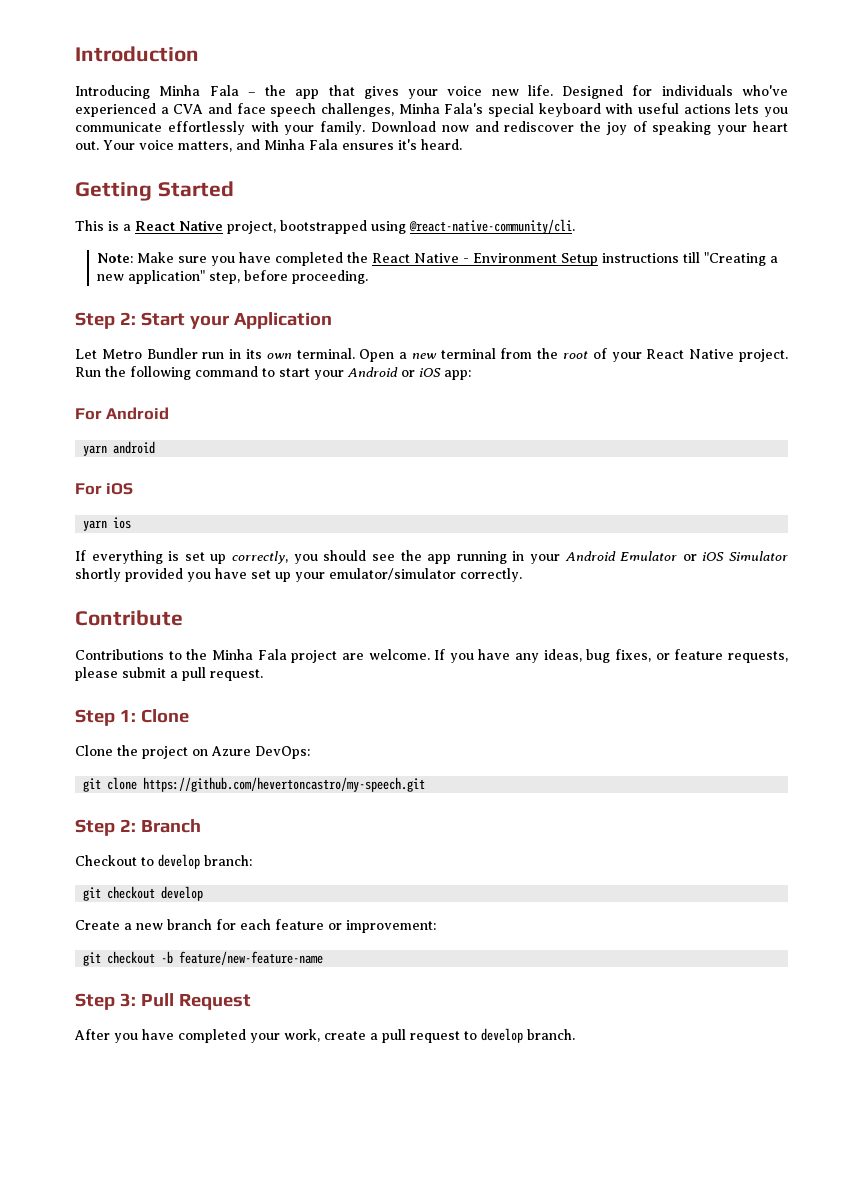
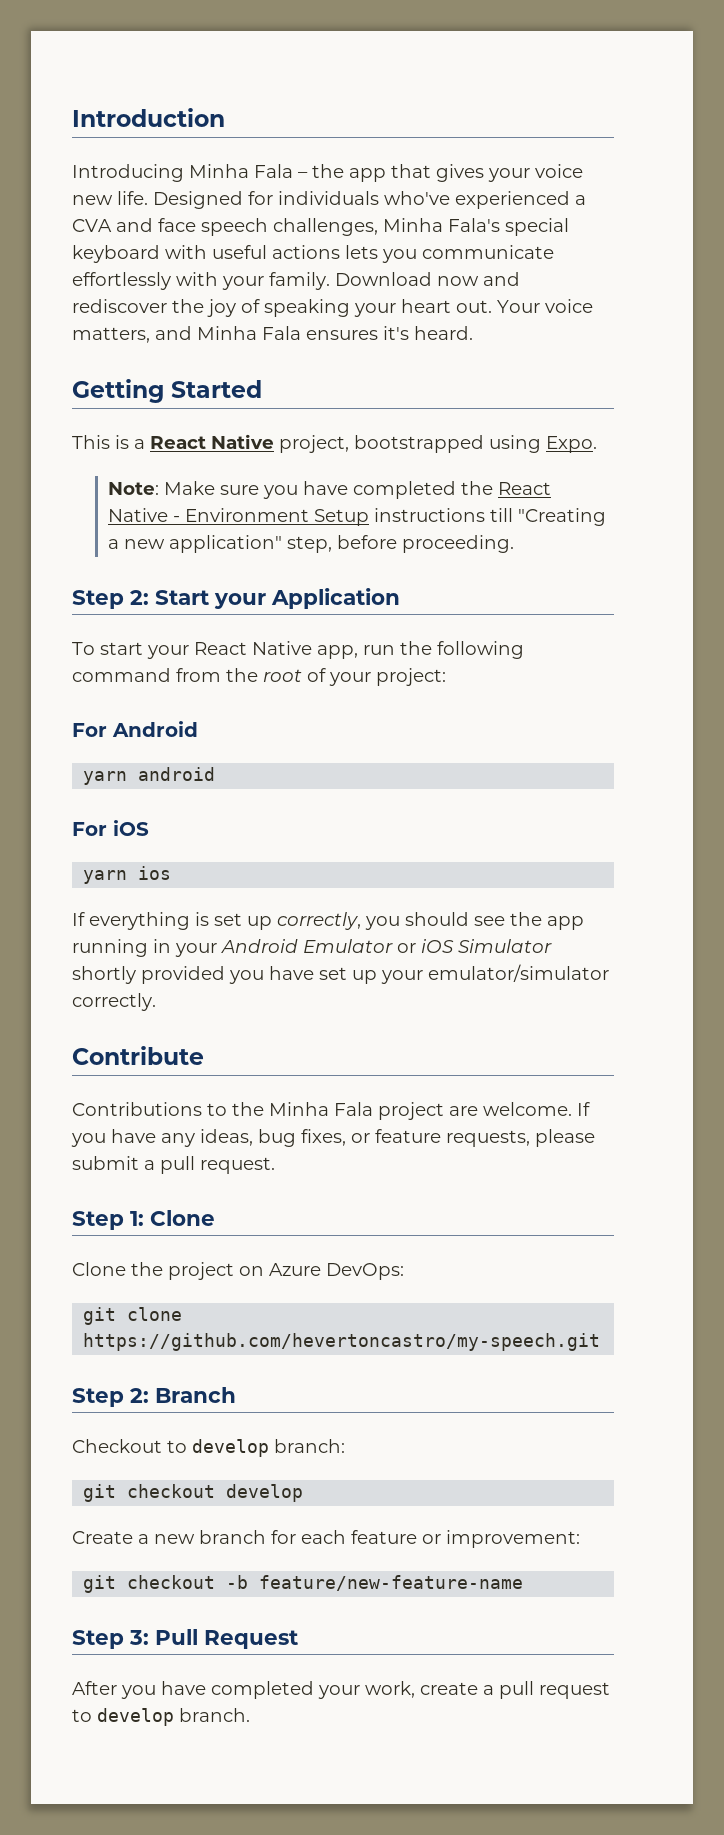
- This is a React Native project, bootstrapped using @react-native-community/cli.
+ This is a React Native project, bootstrapped using Expo.
- Let Metro Bundler run in its own terminal. Open a new terminal from the root of your React Native project. Run the following command to start your Android or iOS app:
+ To start your React Native app, run the following command from the root of your project:

